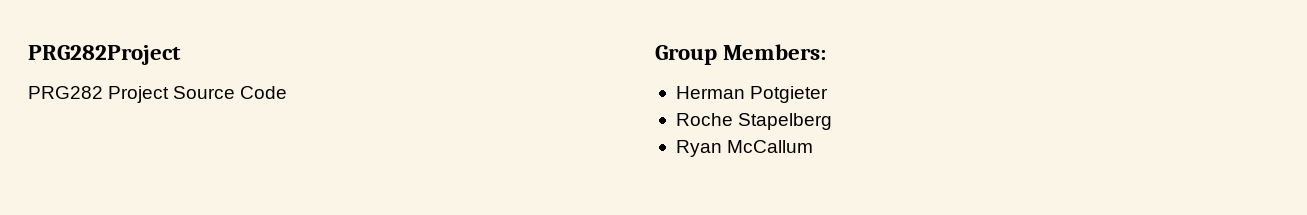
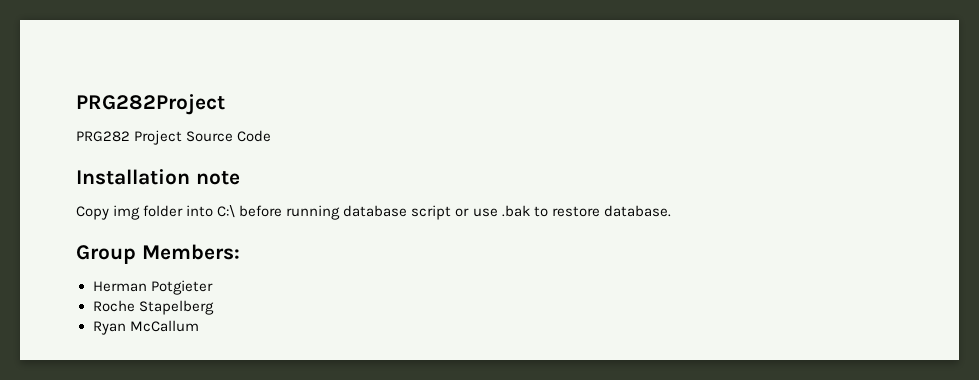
+ Installation note
+ Copy img folder into C:\ before running database script or use .bak to restore database.

